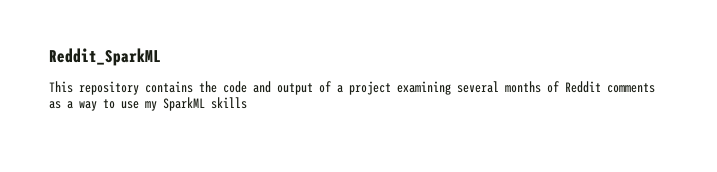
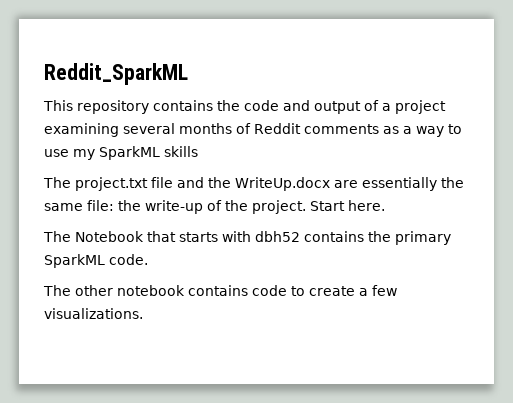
+ The project.txt file and the WriteUp.docx are essentially the same file: the write-up of the project. Start here.
+ The Notebook that starts with dbh52 contains the primary SparkML code.
+ The other notebook contains code to create a few visualizations.

